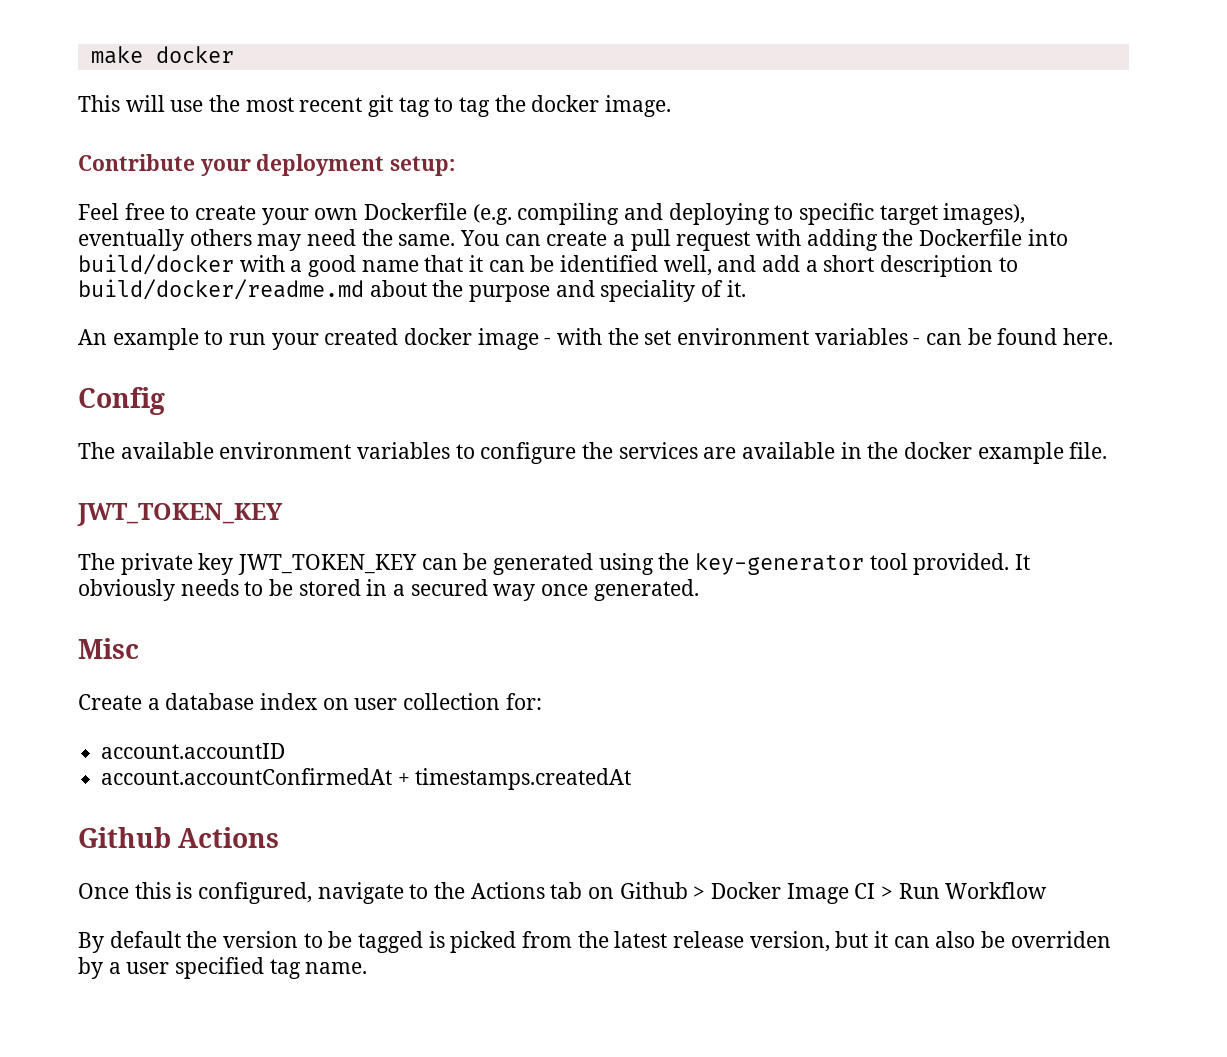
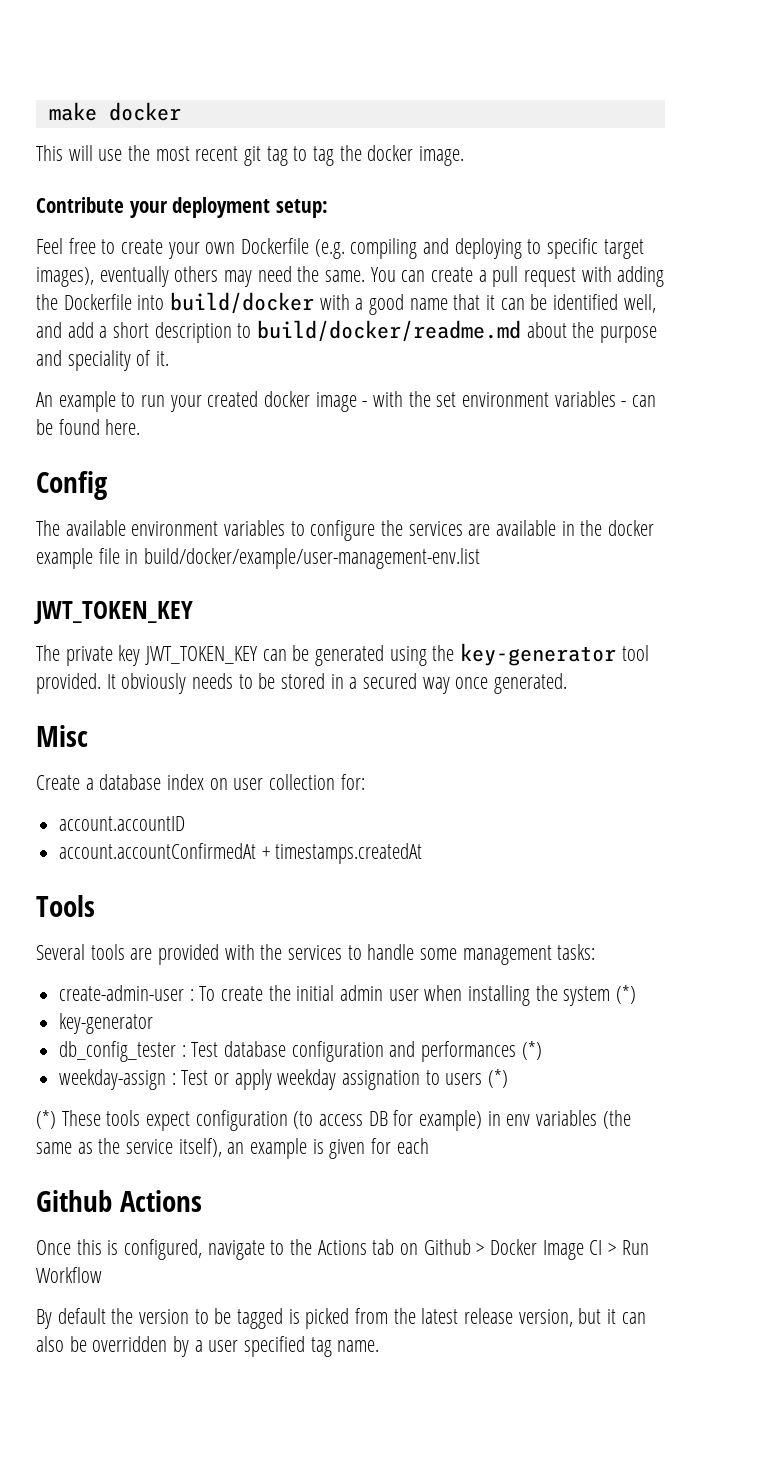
- The available environment variables to configure the services are available in the docker example file.
+ The available environment variables to configure the services are available in the docker example file in build/docker/example/user-management-env.list
+ Tools
+ Several tools are provided with the services to handle some management tasks:
+ create-admin-user : To create the initial admin user when installing the system (*)
+ key-generator
+ db_config_tester : Test database configuration and performances (*)
+ weekday-assign : Test or apply weekday assignation to users (*)
+ (*) These tools expect configuration (to access DB for example) in env variables (the same as the service itself), an example is given for each
- By default the version to be tagged is picked from the latest release version, but it can also be overriden by a user specified tag name.
+ By default the version to be tagged is picked from the latest release version, but it can also be overridden by a user specified tag name.

